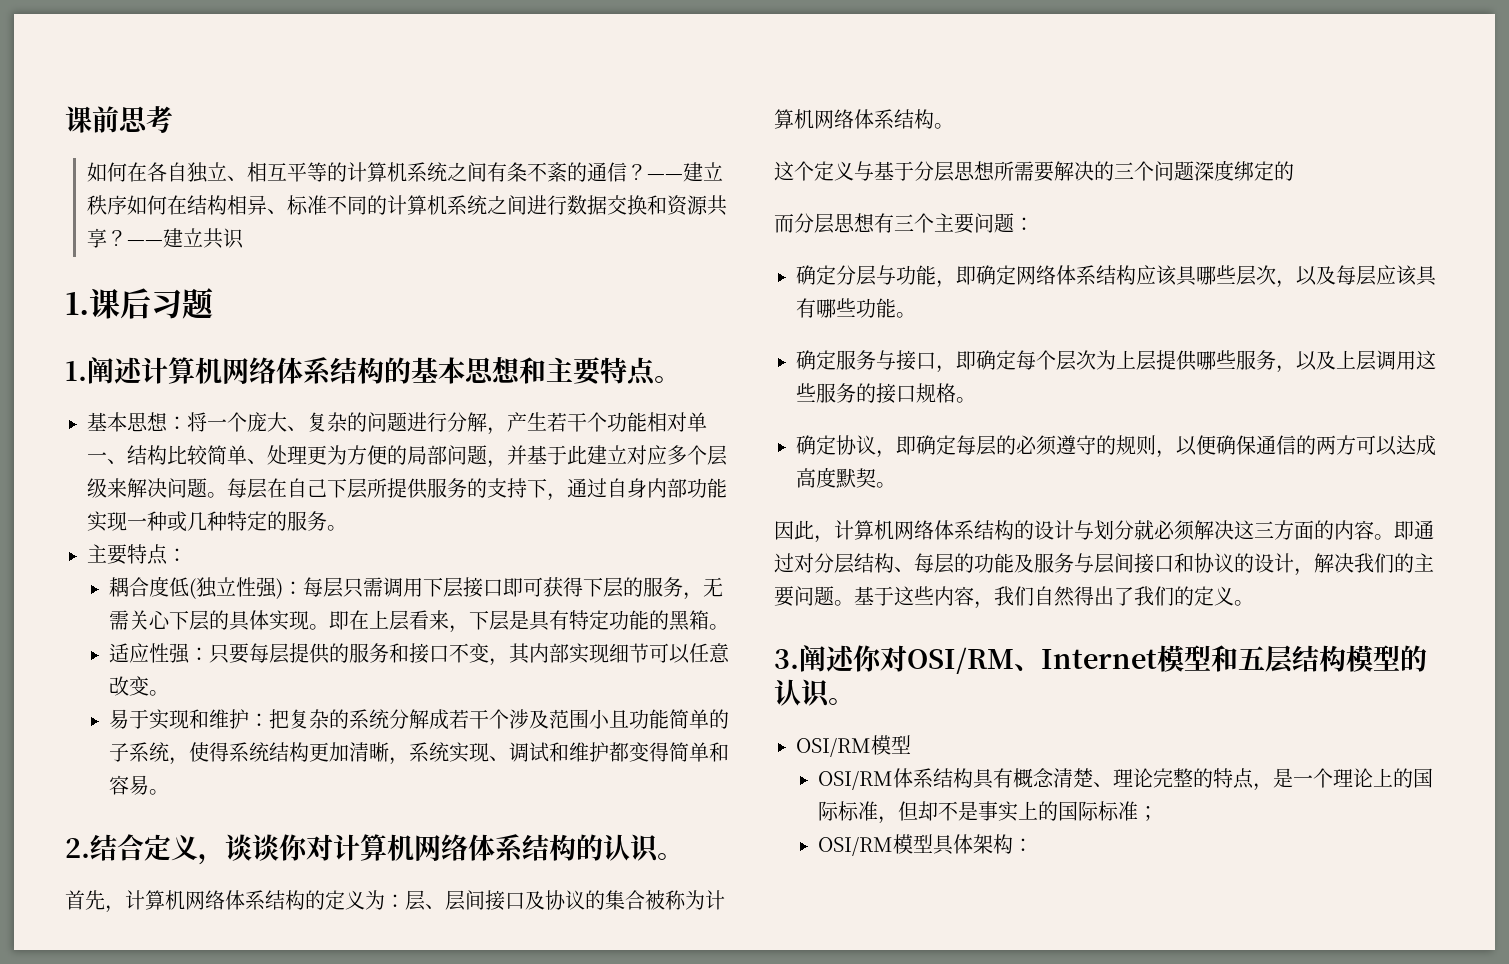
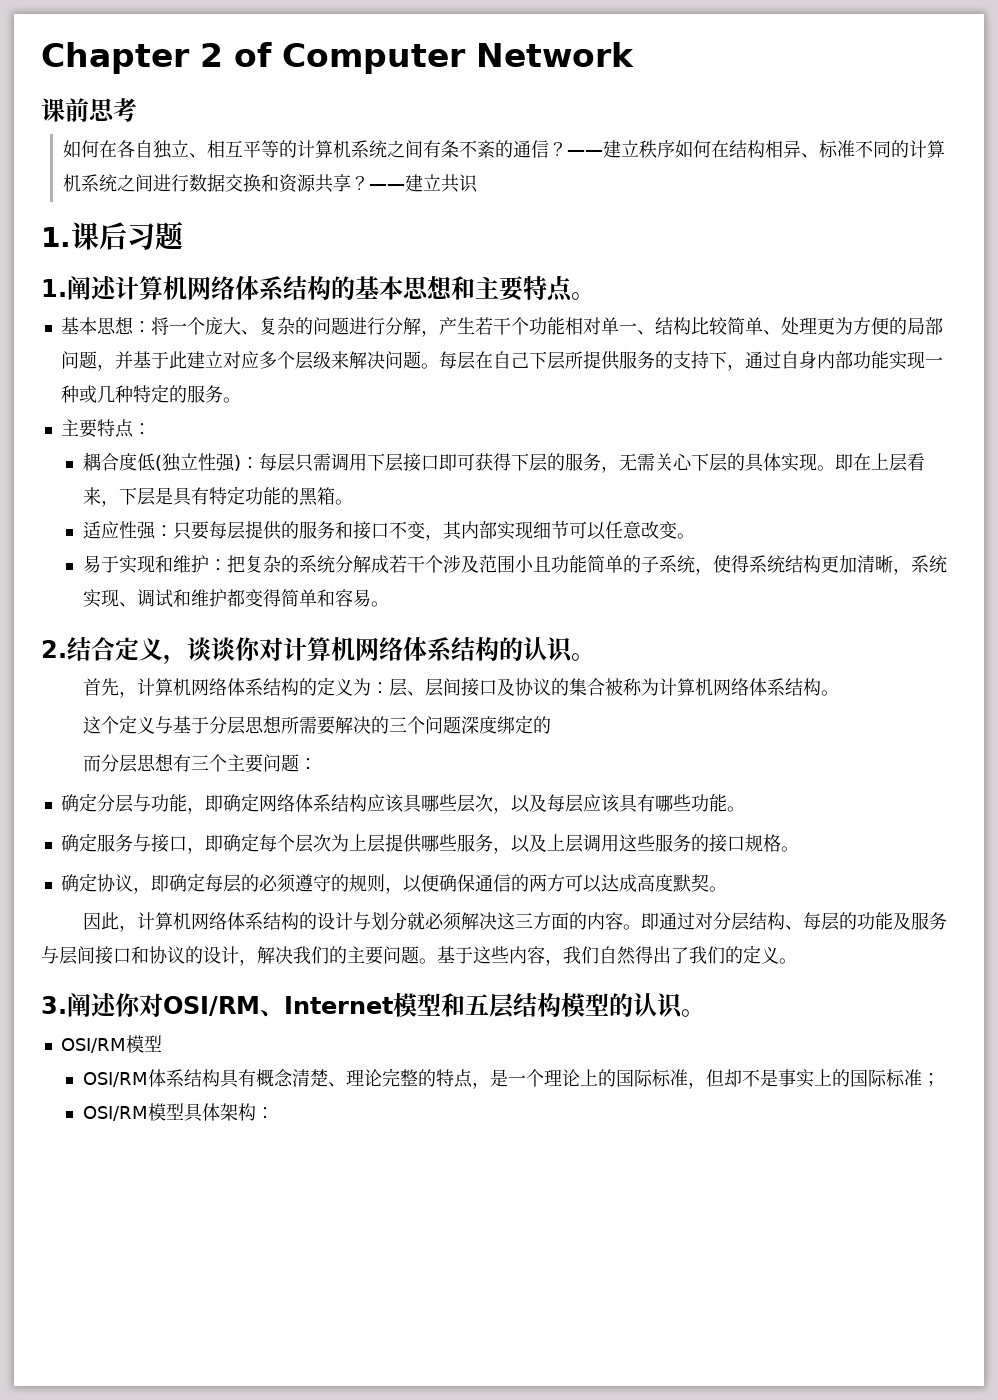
+ Chapter 2 of Computer Network

